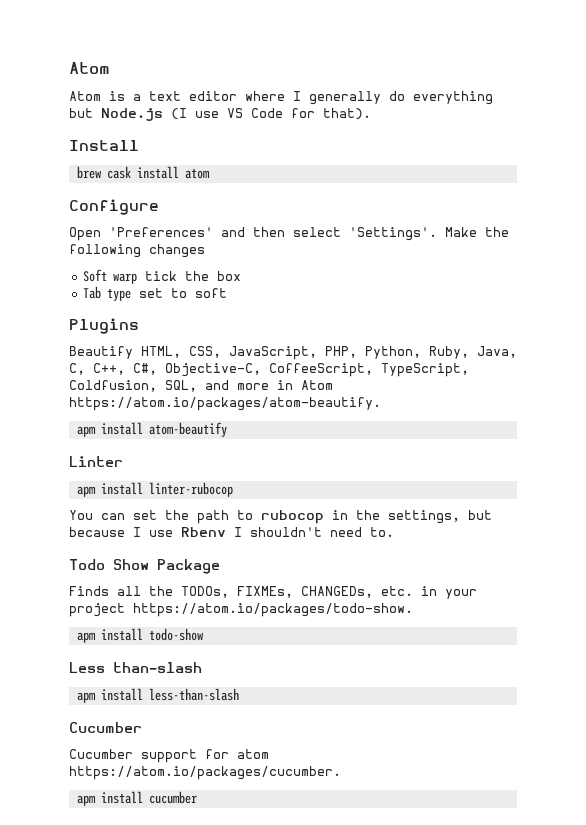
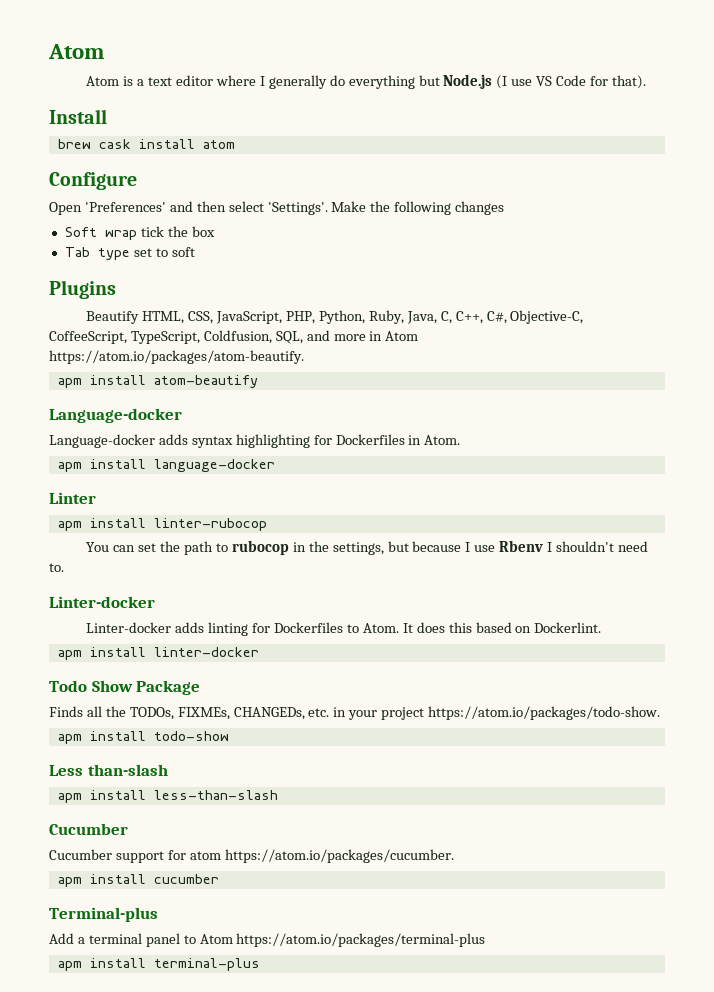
- Soft warp tick the box
+ Soft wrap tick the box
  apm install atom-beautify
+ Language-docker
+ Language-docker adds syntax highlighting for Dockerfiles in Atom.
+ apm install language-docker
  You can set the path to rubocop in the settings, but because I use Rbenv I shouldn't need to.
+ Linter-docker
+ Linter-docker adds linting for Dockerfiles to Atom. It does this based on Dockerlint.
+ apm install linter-docker
+ Terminal-plus
+ Add a terminal panel to Atom https://atom.io/packages/terminal-plus
+ apm install terminal-plus

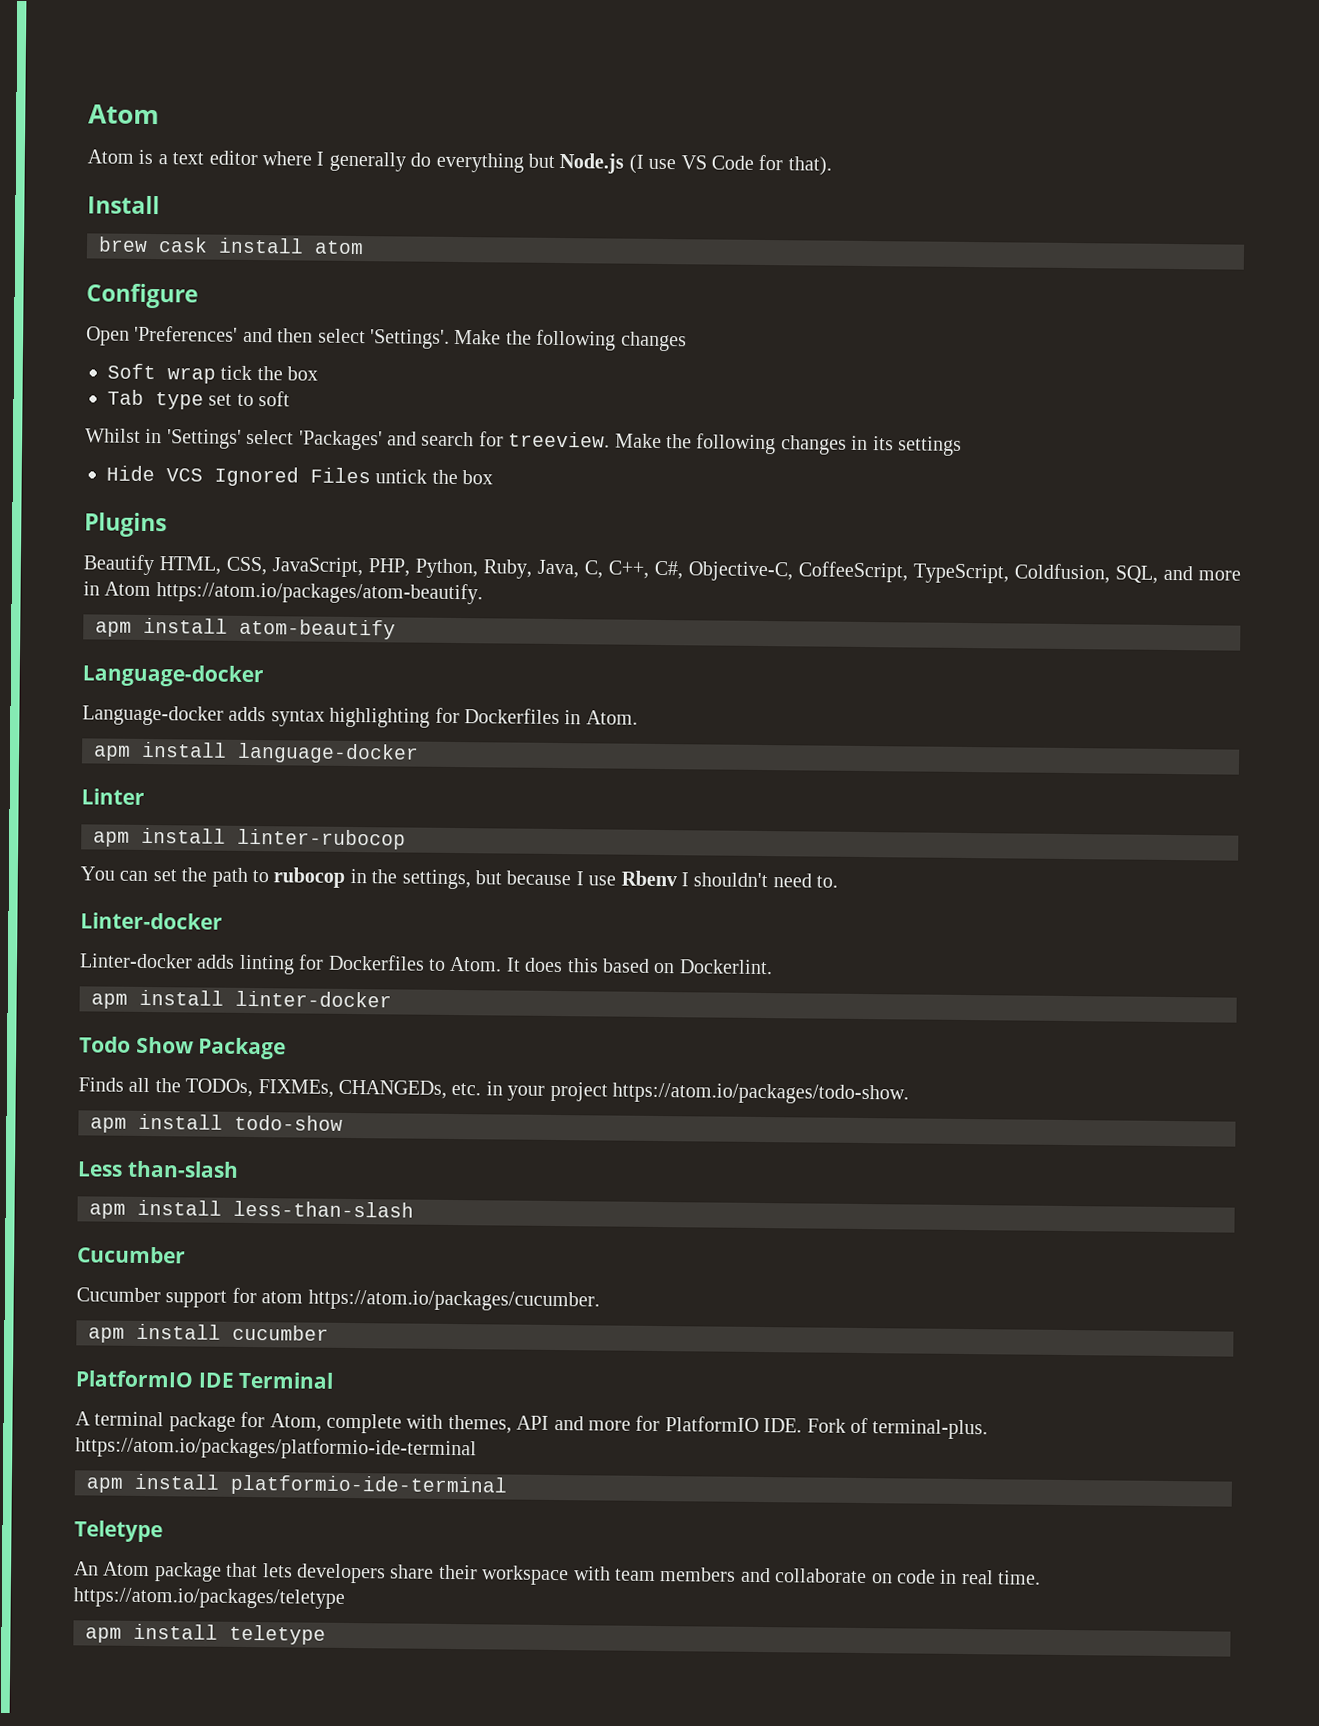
+ Whilst in 'Settings' select 'Packages' and search for treeview. Make the following changes in its settings
+ Hide VCS Ignored Files untick the box
- Terminal-plus
- Add a terminal panel to Atom https://atom.io/packages/terminal-plus
- apm install terminal-plus
+ PlatformIO IDE Terminal
+ A terminal package for Atom, complete with themes, API and more for PlatformIO IDE. Fork of terminal-plus. https://atom.io/packages/platformio-ide-terminal
+ apm install platformio-ide-terminal
+ Teletype
+ An Atom package that lets developers share their workspace with team members and collaborate on code in real time. https://atom.io/packages/teletype
+ apm install teletype

